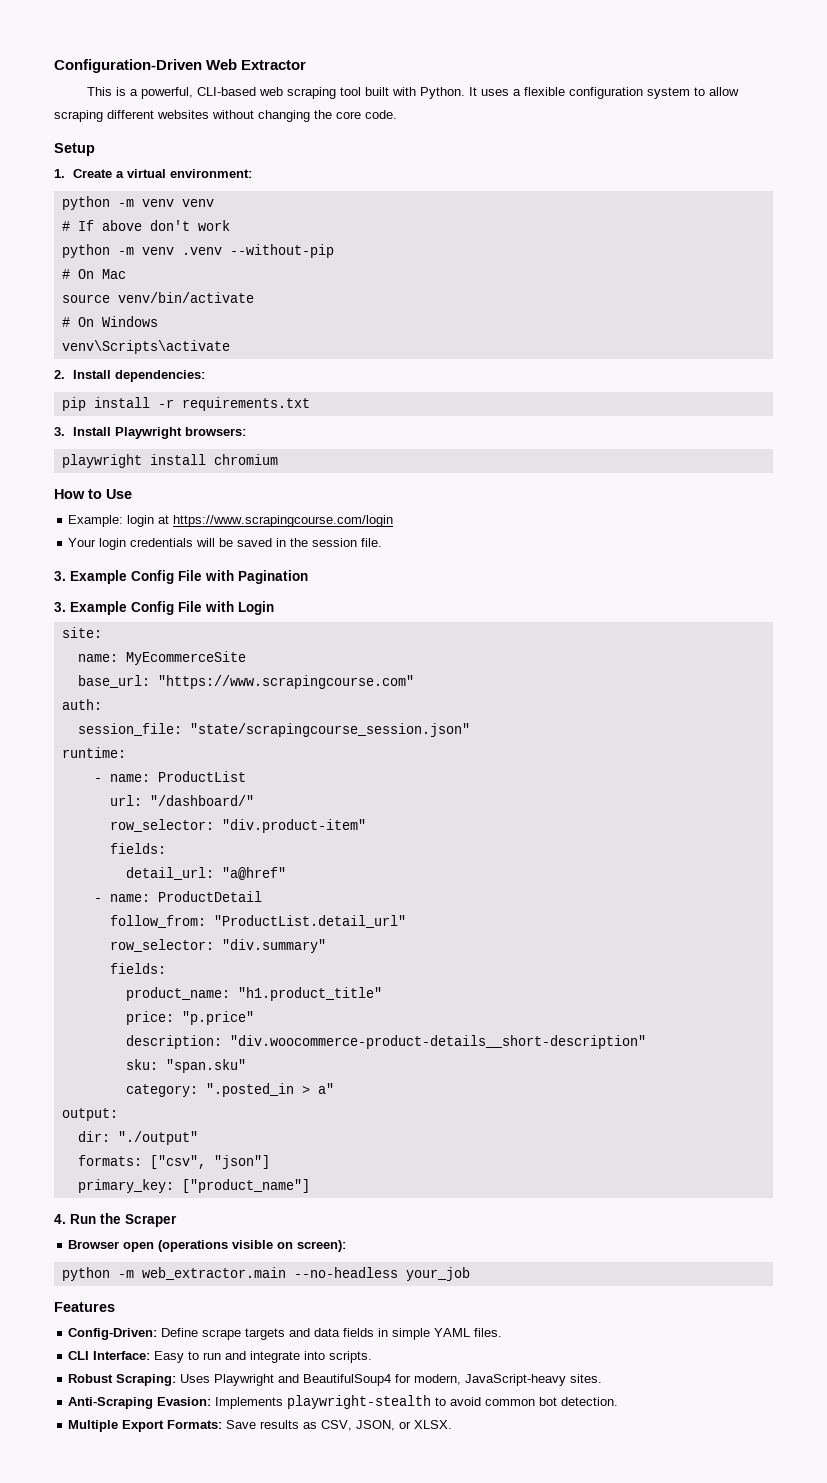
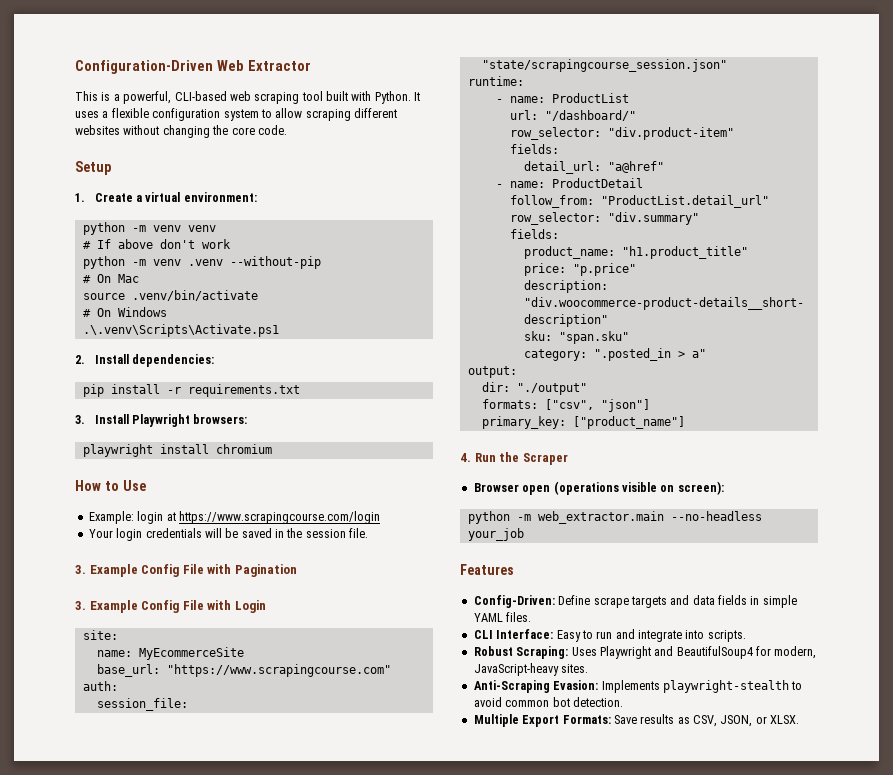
- source venv/bin/activate
+ source .venv/bin/activate
- venv\Scripts\activate
+ .\.venv\Scripts\Activate.ps1

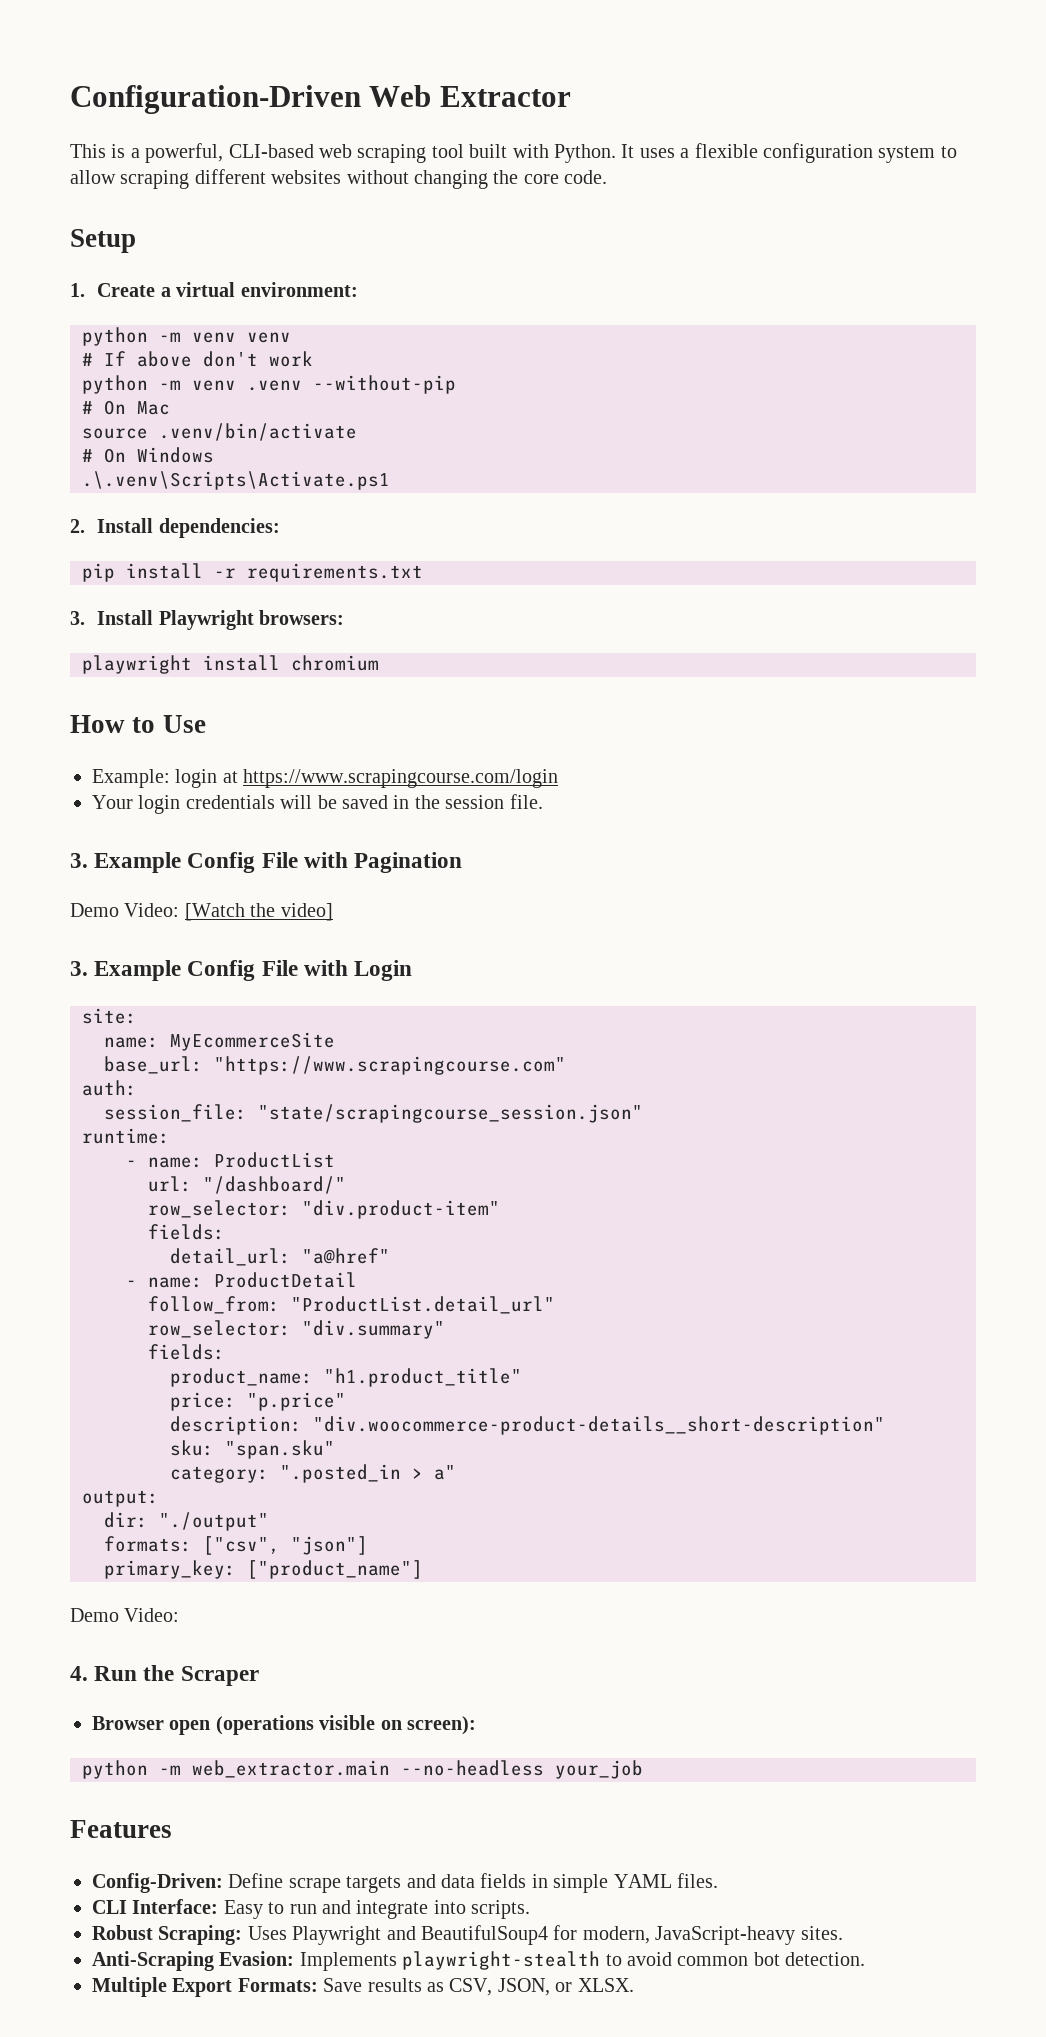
+ Demo Video: [Watch the video]
  primary_key: ["product_name"]
+ Demo Video:

